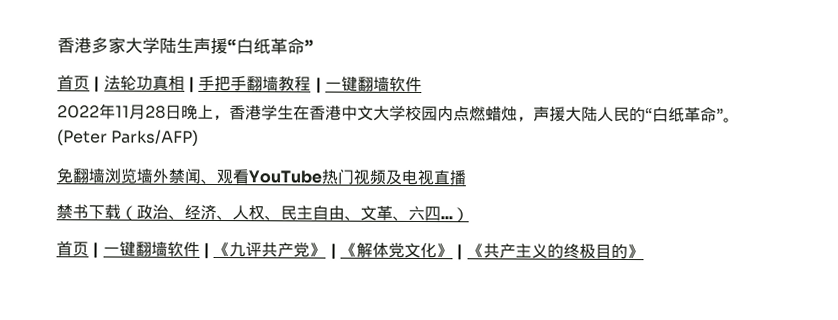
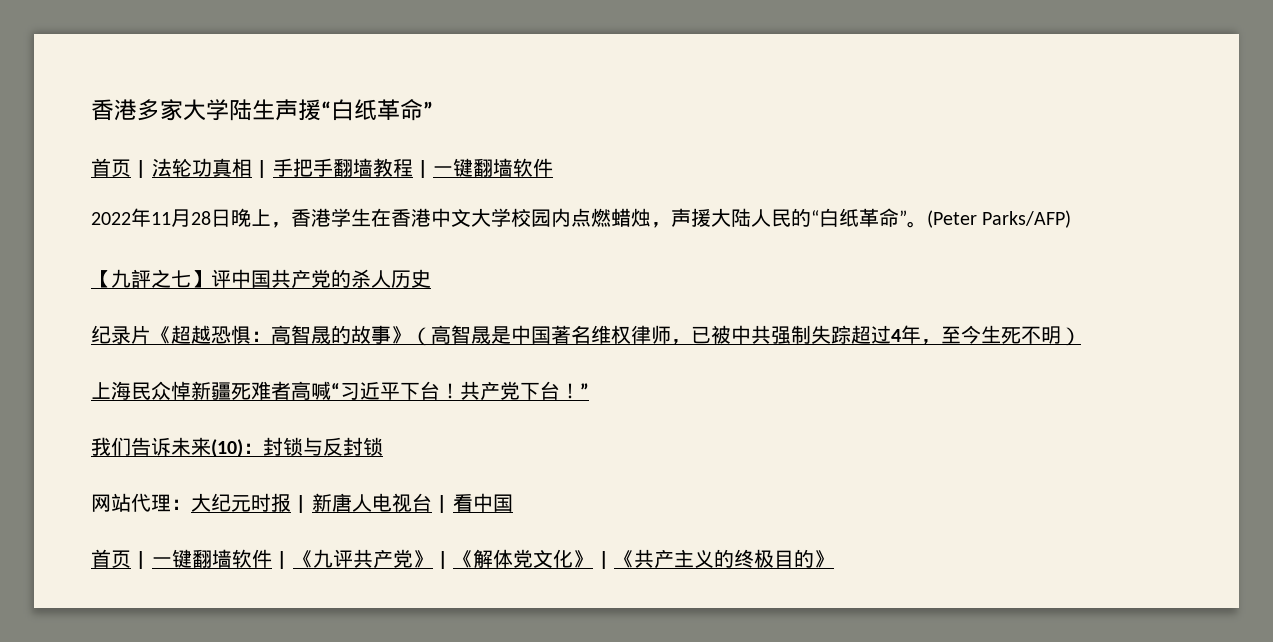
- 免翻墙浏览墙外禁闻、观看YouTube热门视频及电视直播
- 禁书下载（政治、经济、人权、民主自由、文革、六四...）
+ 【九評之七】评中国共产党的杀人历史
+ 纪录片《超越恐惧：高智晟的故事》（高智晟是中国著名维权律师，已被中共强制失踪超过4年，至今生死不明）
+ 上海民众悼新疆死难者高喊“习近平下台！共产党下台！”
+ 我们告诉未来(10)：封锁与反封锁
+ 网站代理：大纪元时报 | 新唐人电视台 | 看中国

